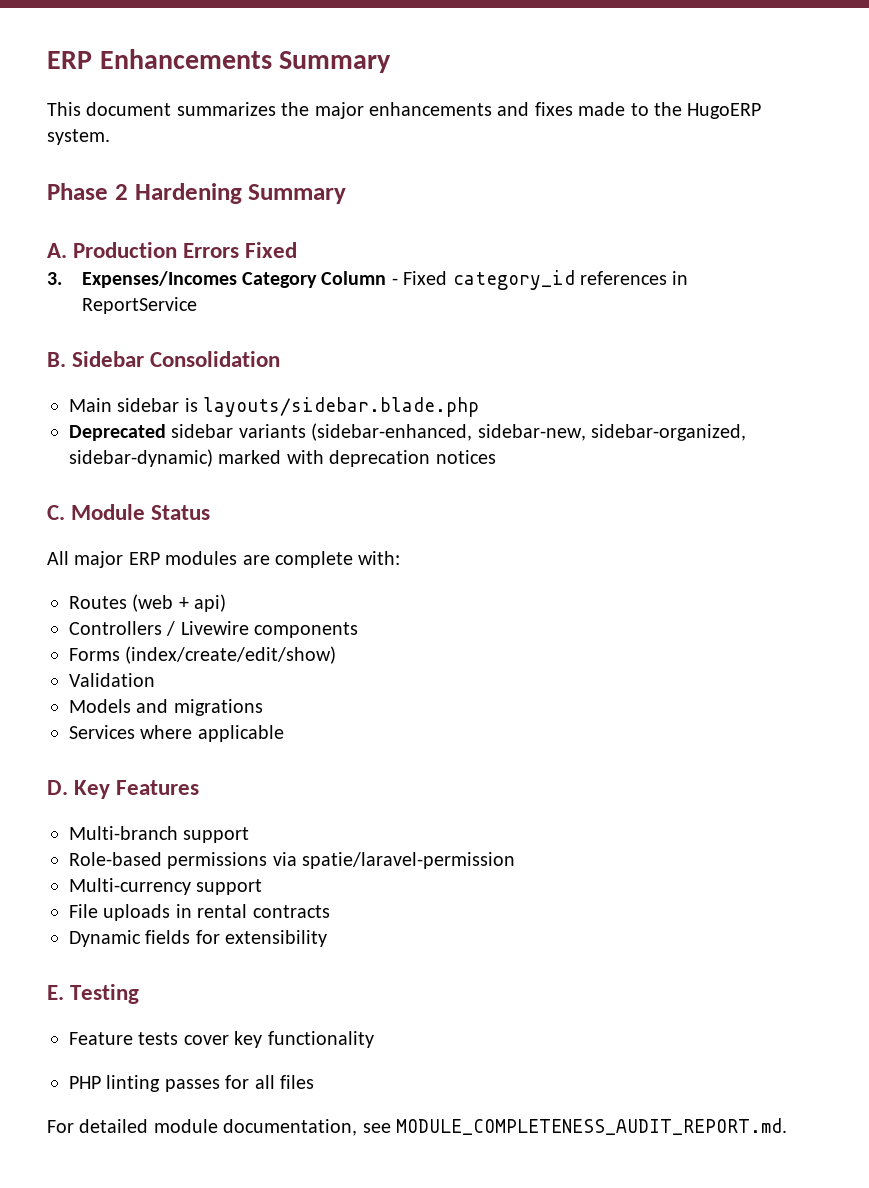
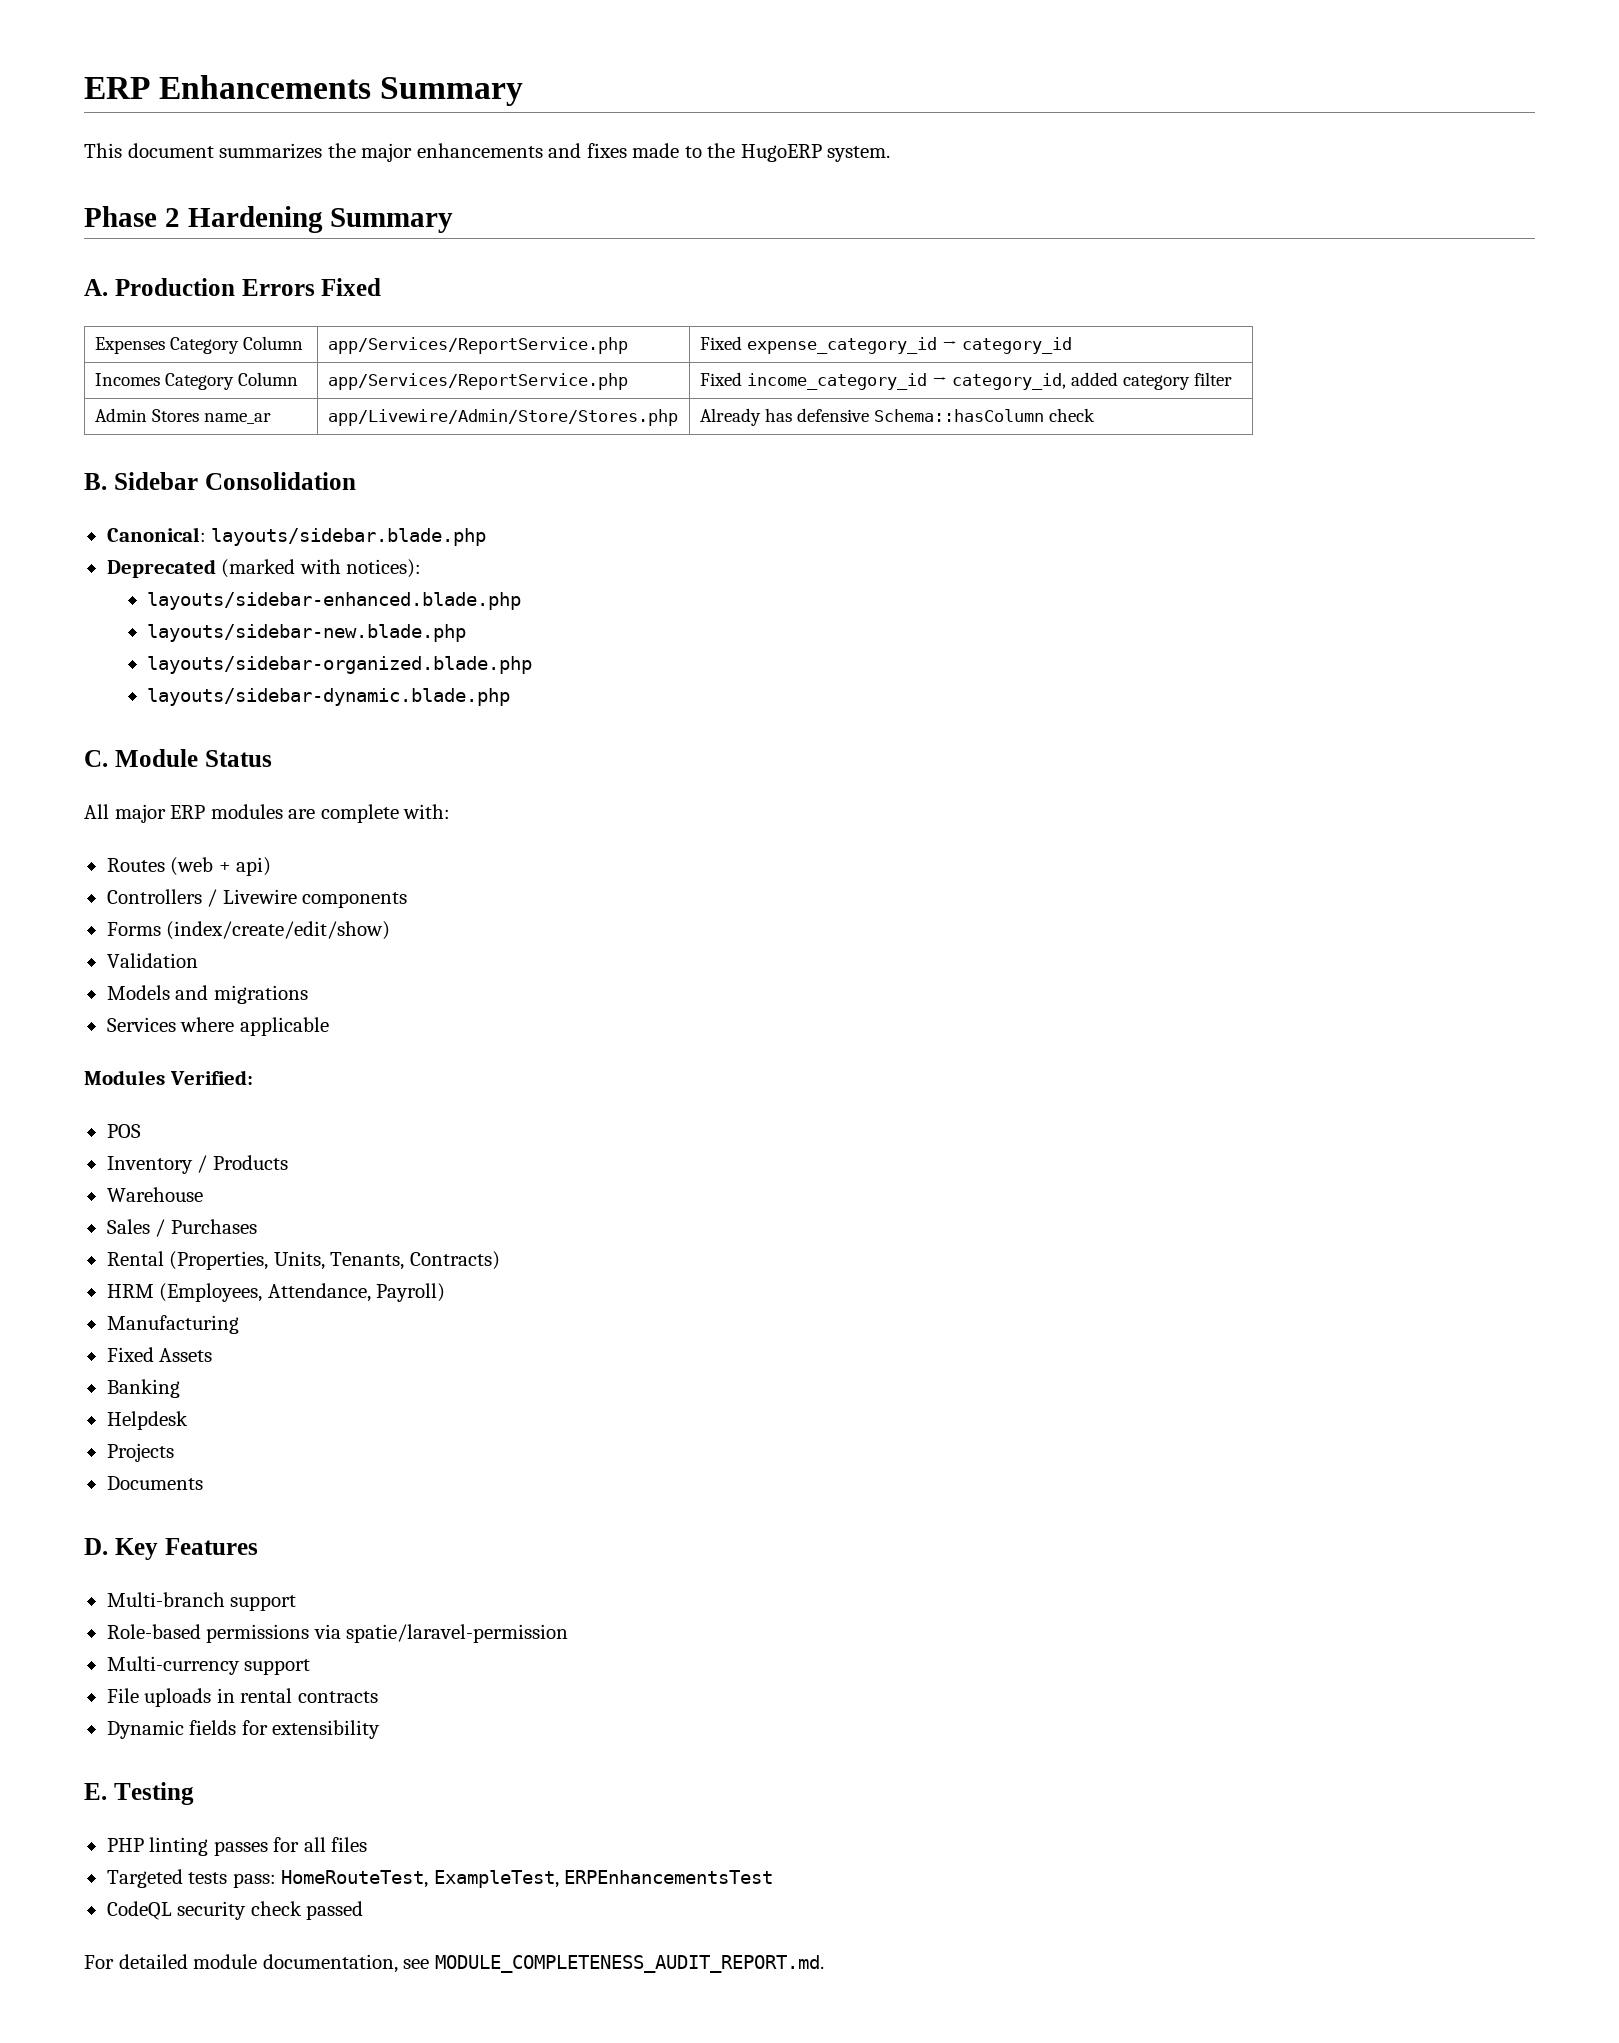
- 3. Expenses/Incomes Category Column - Fixed category_id references in ReportService
+ Expenses Category Column | app/Services/ReportService.php | Fixed expense_category_id → category_id
+ Incomes Category Column | app/Services/ReportService.php | Fixed income_category_id → category_id, added category filter
+ Admin Stores name_ar | app/Livewire/Admin/Store/Stores.php | Already has defensive Schema::hasColumn check
- Main sidebar is layouts/sidebar.blade.php
+ Canonical: layouts/sidebar.blade.php
- Deprecated sidebar variants (sidebar-enhanced, sidebar-new, sidebar-organized, sidebar-dynamic) marked with deprecation notices
+ Deprecated (marked with notices):
+ layouts/sidebar-enhanced.blade.php
+ layouts/sidebar-new.blade.php
+ layouts/sidebar-organized.blade.php
+ layouts/sidebar-dynamic.blade.php
+ Modules Verified:
+ POS
+ Inventory / Products
+ Warehouse
+ Sales / Purchases
+ Rental (Properties, Units, Tenants, Contracts)
+ HRM (Employees, Attendance, Payroll)
+ Manufacturing
+ Fixed Assets
+ Banking
+ Helpdesk
+ Projects
+ Documents
- Feature tests cover key functionality
+ Targeted tests pass: HomeRouteTest, ExampleTest, ERPEnhancementsTest
+ CodeQL security check passed

